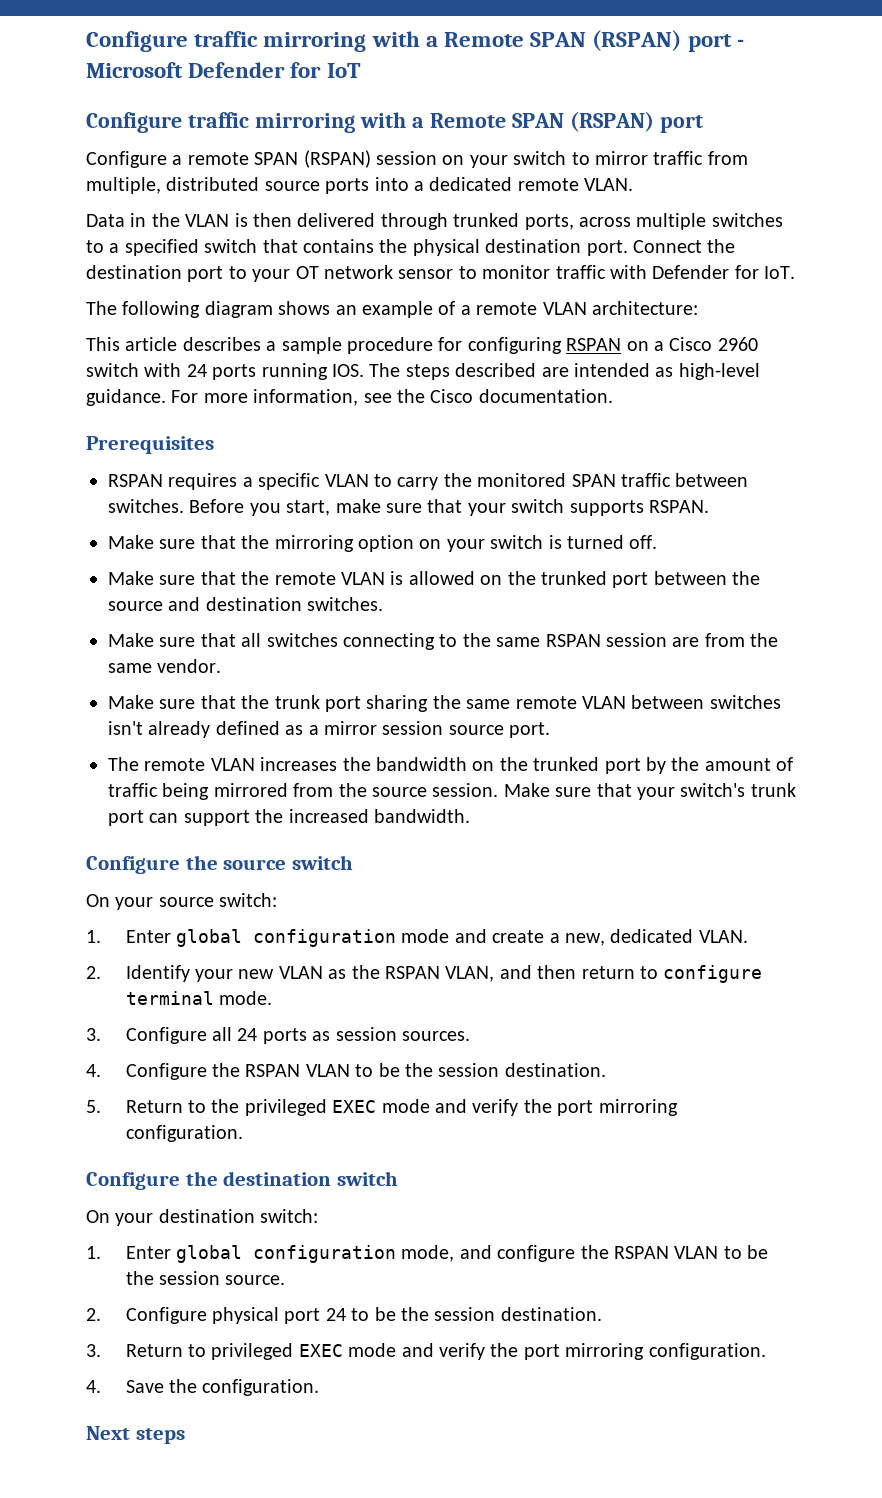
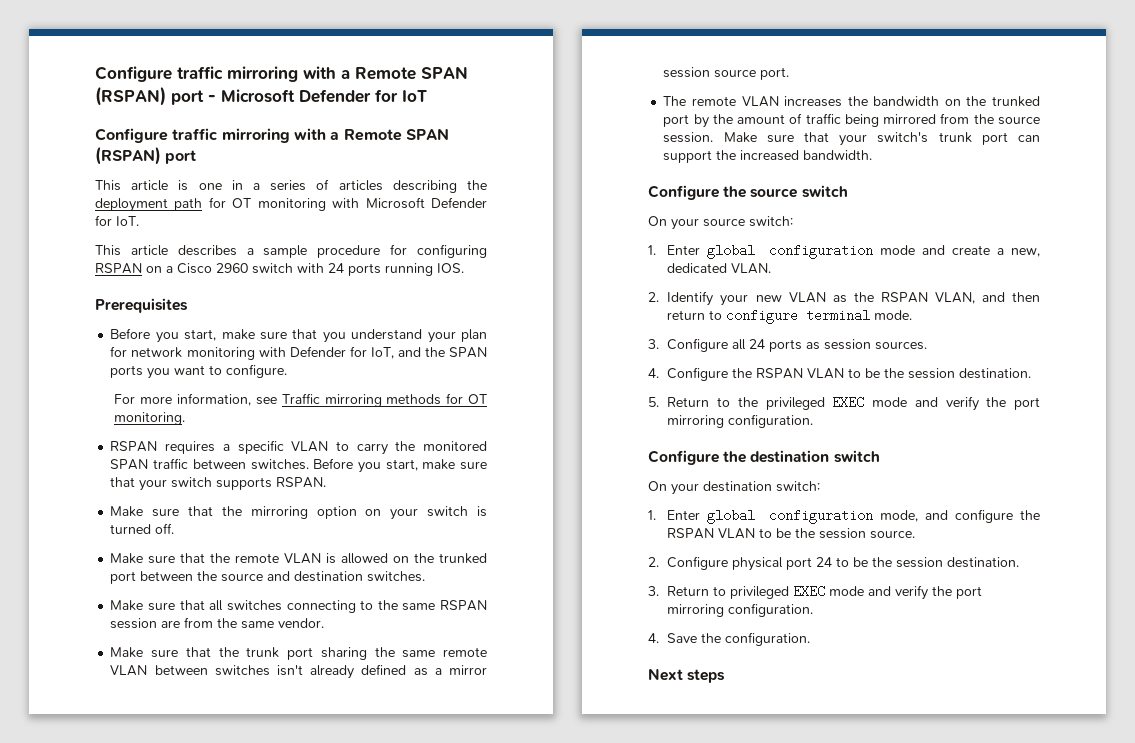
- Configure a remote SPAN (RSPAN) session on your switch to mirror traffic from multiple, distributed source ports into a dedicated remote VLAN.
- Data in the VLAN is then delivered through trunked ports, across multiple switches to a specified switch that contains the physical destination port. Connect the destination port to your OT network sensor to monitor traffic with Defender for IoT.
- The following diagram shows an example of a remote VLAN architecture:
+ This article is one in a series of articles describing the deployment path for OT monitoring with Microsoft Defender for IoT.
- This article describes a sample procedure for configuring RSPAN on a Cisco 2960 switch with 24 ports running IOS. The steps described are intended as high-level guidance. For more information, see the Cisco documentation.
+ This article describes a sample procedure for configuring RSPAN on a Cisco 2960 switch with 24 ports running IOS.
  Prerequisites
+ Before you start, make sure that you understand your plan for network monitoring with Defender for IoT, and the SPAN ports you want to configure.
+ For more information, see Traffic mirroring methods for OT monitoring.

